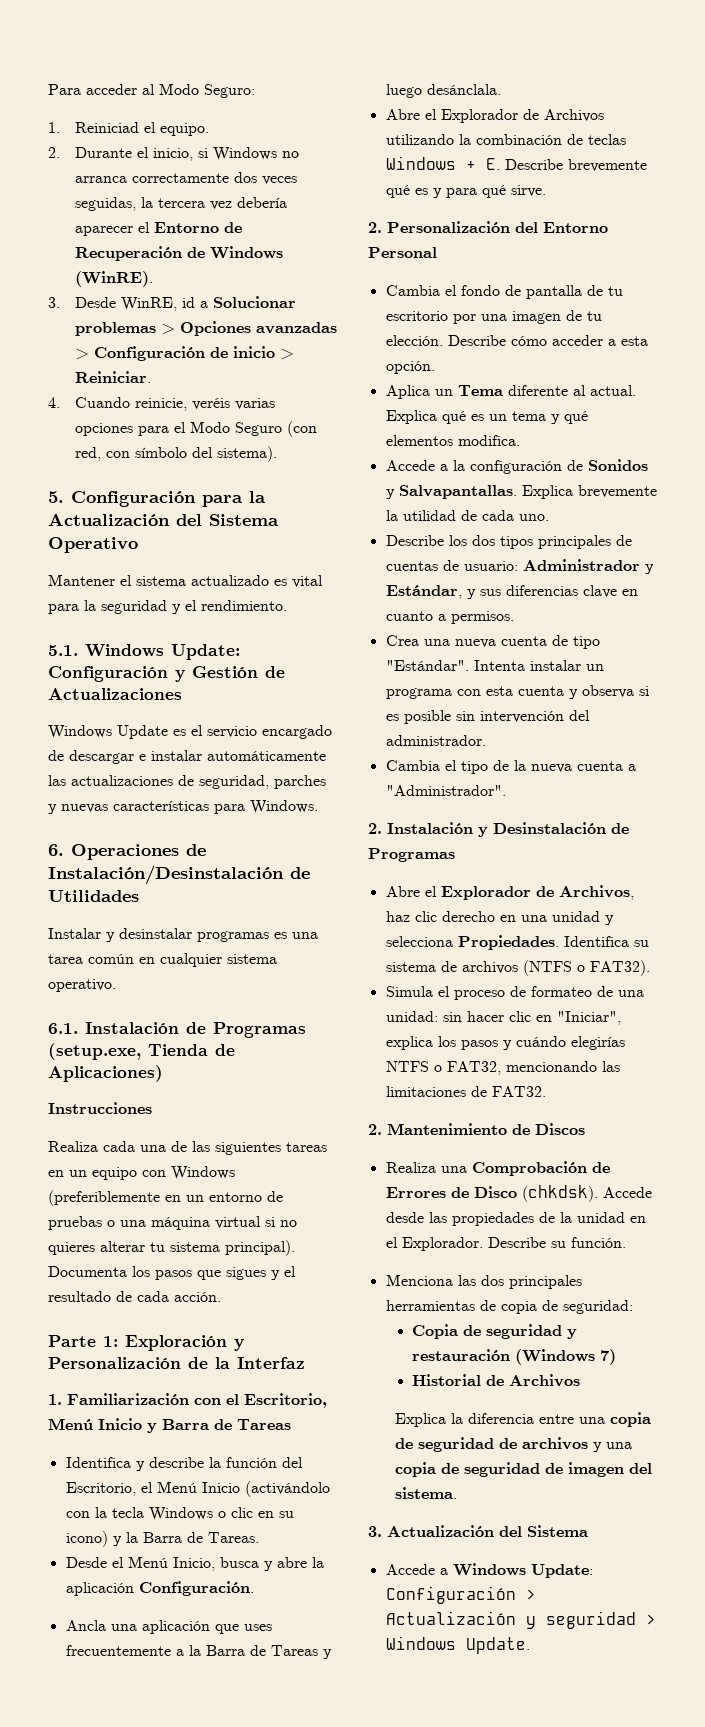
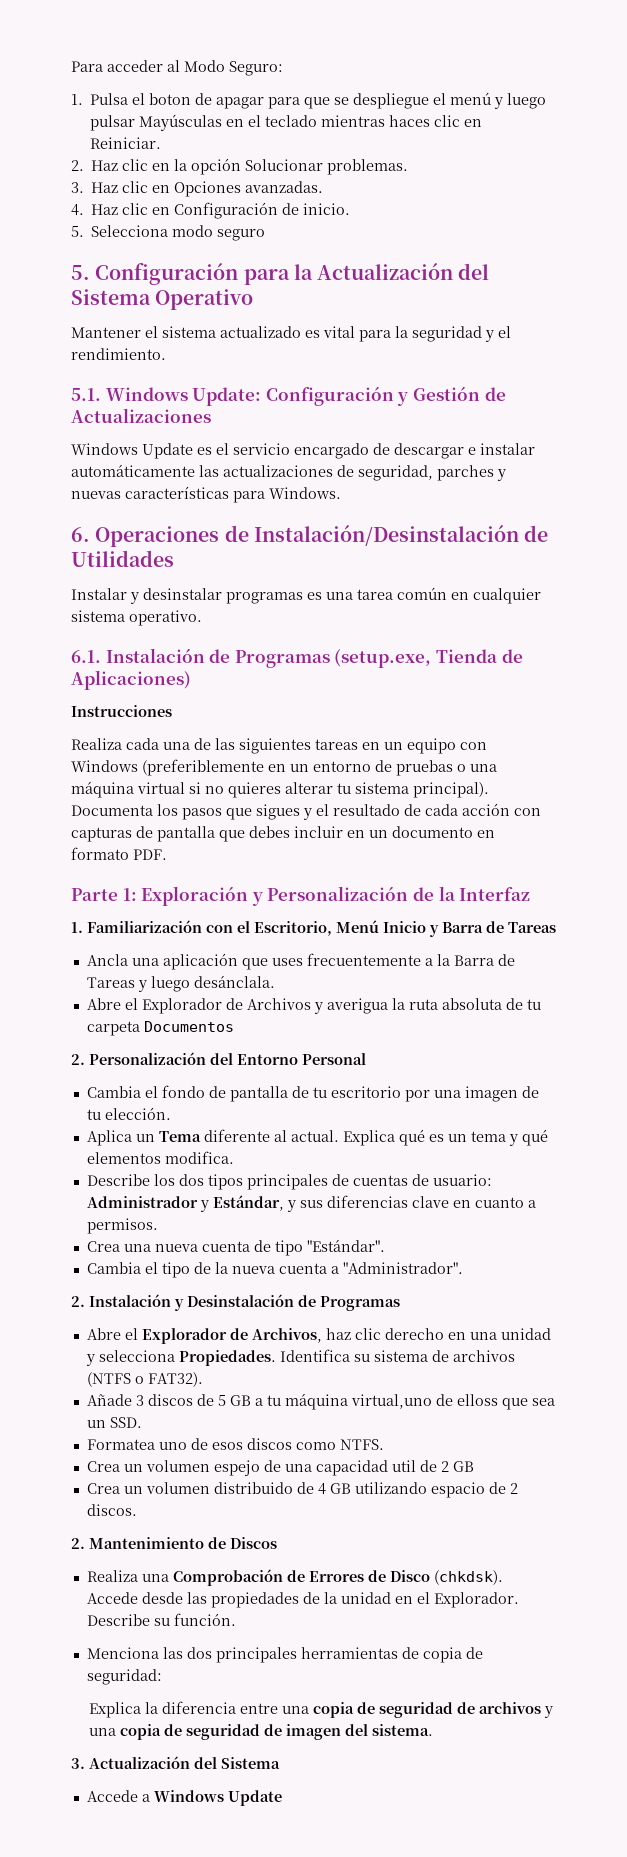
- 1. Reiniciad el equipo.
- 2. Durante el inicio, si Windows no arranca correctamente dos veces seguidas, la tercera vez debería aparecer el Entorno de Recuperación de Windows (WinRE).
- 3. Desde WinRE, id a Solucionar problemas > Opciones avanzadas > Configuración de inicio > Reiniciar.
- 4. Cuando reinicie, veréis varias opciones para el Modo Seguro (con red, con símbolo del sistema).
+ 1. Pulsa el boton de apagar para que se despliegue el menú y luego pulsar Mayúsculas en el teclado mientras haces clic en Reiniciar.
+ 2. Haz clic en la opción Solucionar problemas.
+ 3. Haz clic en Opciones avanzadas.
+ 4. Haz clic en Configuración de inicio.
+ 5. Selecciona modo seguro
- Documenta los pasos que sigues y el resultado de cada acción.
+ Documenta los pasos que sigues y el resultado de cada acción con capturas de pantalla que debes incluir en un documento en formato PDF.
- Identifica y describe la función del Escritorio, el Menú Inicio (activándolo con la tecla Windows o clic en su icono) y la Barra de Tareas.
- Desde el Menú Inicio, busca y abre la aplicación Configuración.
- Abre el Explorador de Archivos utilizando la combinación de teclas Windows + E. Describe brevemente qué es y para qué sirve.
+ Abre el Explorador de Archivos y averigua la ruta absoluta de tu carpeta Documentos
- Describe cómo acceder a esta opción.
- Accede a la configuración de Sonidos y Salvapantallas. Explica brevemente la utilidad de cada uno.
- Intenta instalar un programa con esta cuenta y observa si es posible sin intervención del administrador.
- Simula el proceso de formateo de una unidad: sin hacer clic en "Iniciar", explica los pasos y cuándo elegirías NTFS o FAT32, mencionando las limitaciones de FAT32.
+ Añade 3 discos de 5 GB a tu máquina virtual,uno de elloss que sea un SSD.
+ Formatea uno de esos discos como NTFS.
+ Crea un volumen espejo de una capacidad util de 2 GB
+ Crea un volumen distribuido de 4 GB utilizando espacio de 2 discos.
- Copia de seguridad y restauración (Windows 7)
- Historial de Archivos
- Accede a Windows Update: Configuración > Actualización y seguridad > Windows Update.
+ Accede a Windows Update

